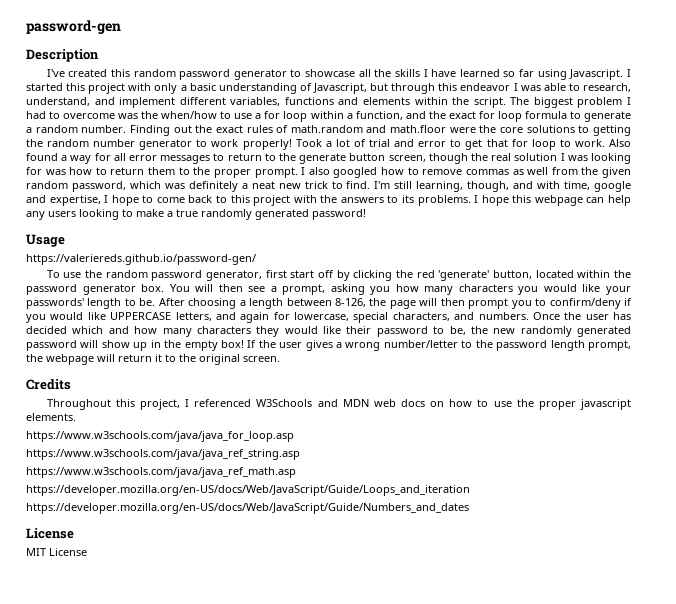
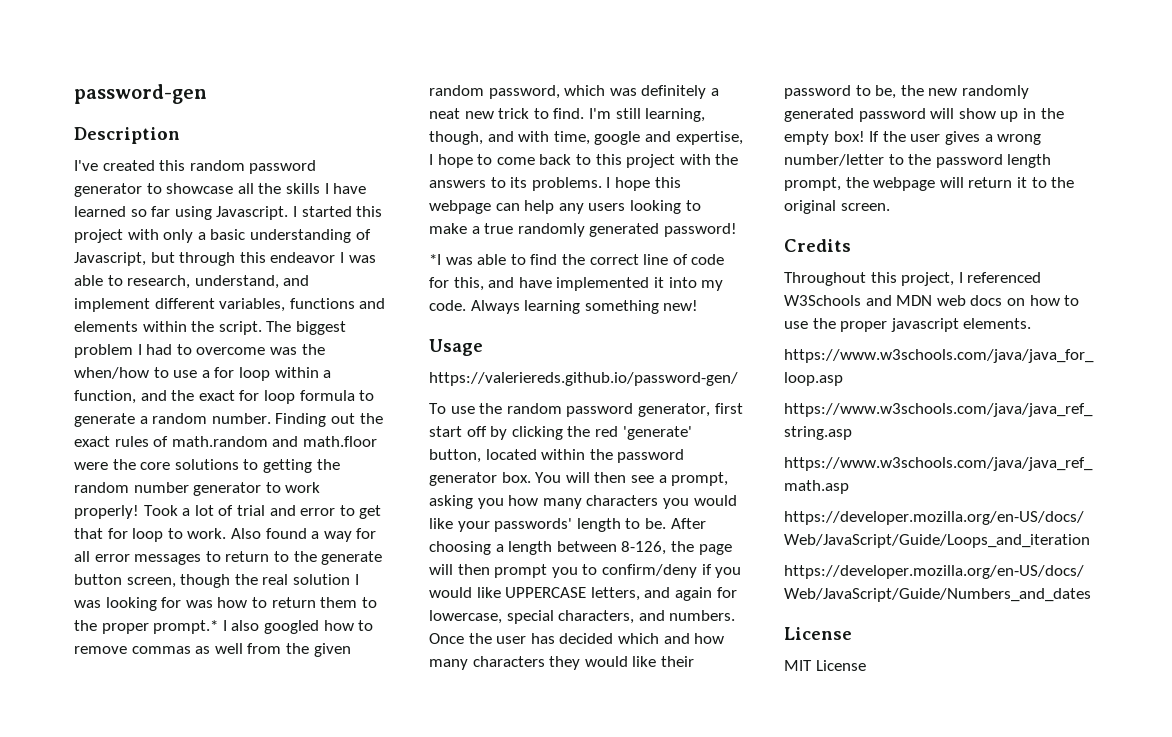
- Also found a way for all error messages to return to the generate button screen, though the real solution I was looking for was how to return them to the proper prompt. I also googled how to remove commas as well from the given random password, which was definitely a neat new trick to find.
+ Also found a way for all error messages to return to the generate button screen, though the real solution I was looking for was how to return them to the proper prompt.* I also googled how to remove commas as well from the given random password, which was definitely a neat new trick to find.
+ *I was able to find the correct line of code for this, and have implemented it into my code. Always learning something new!

